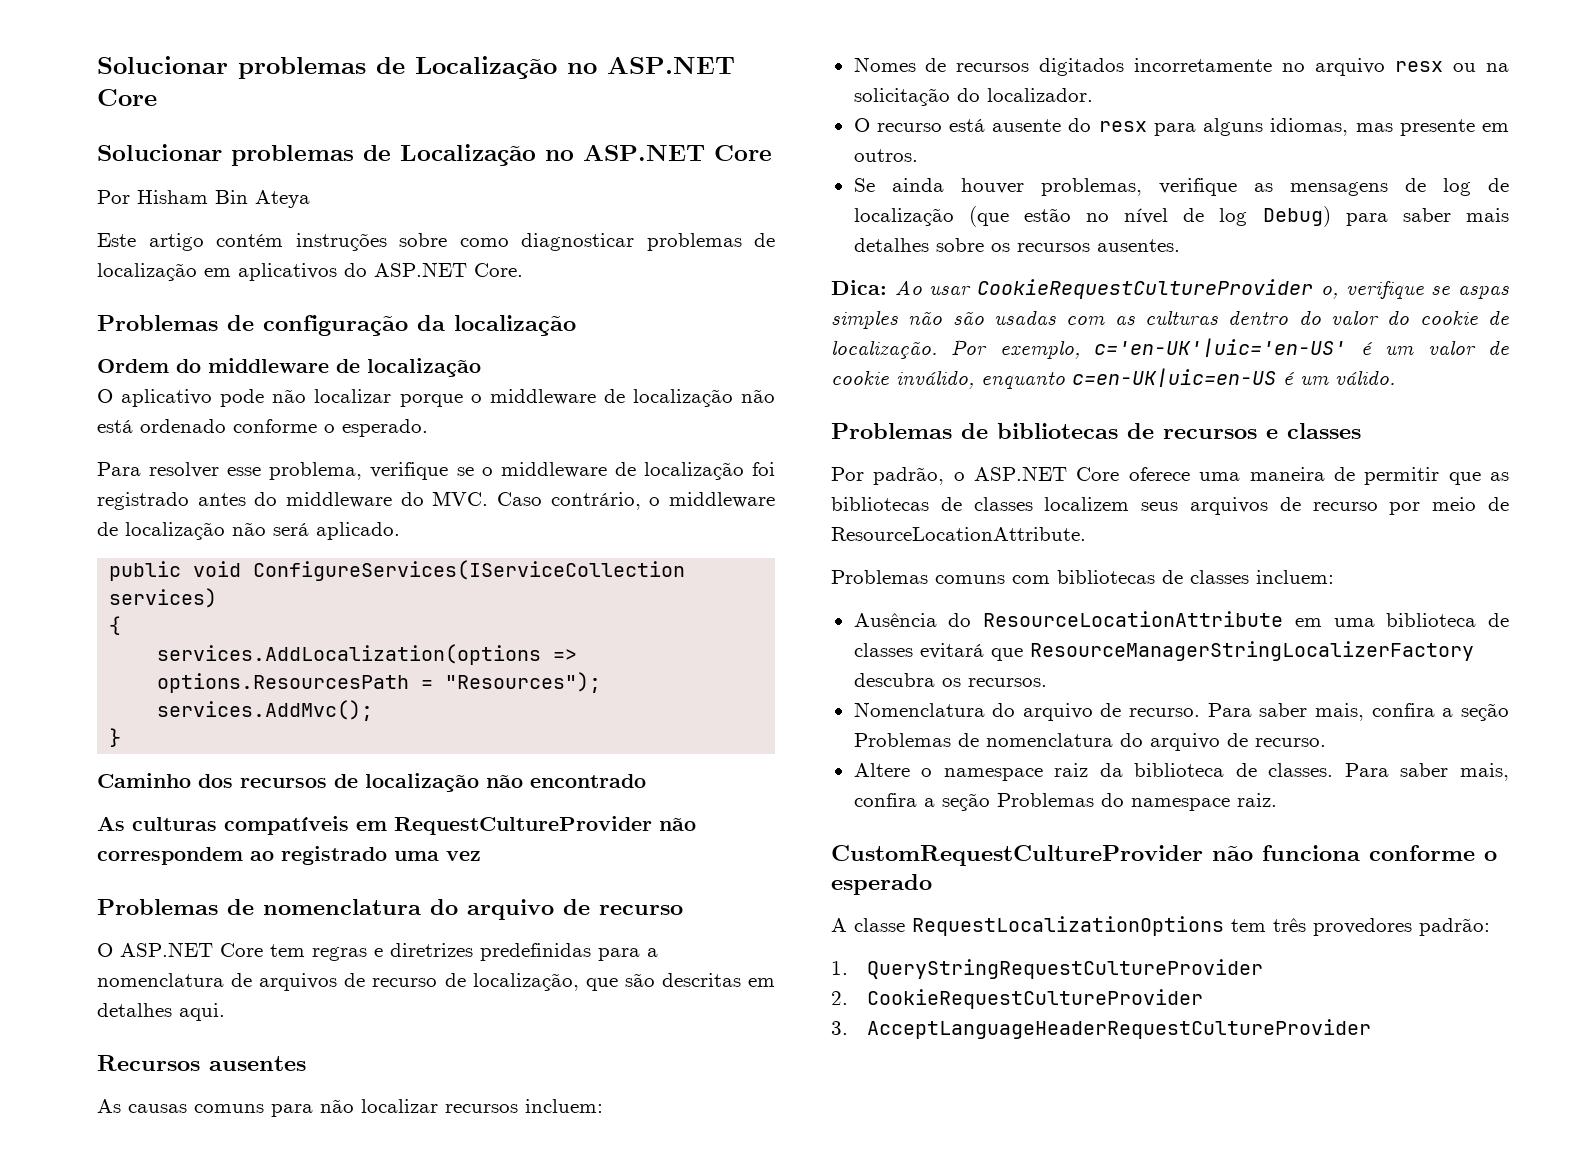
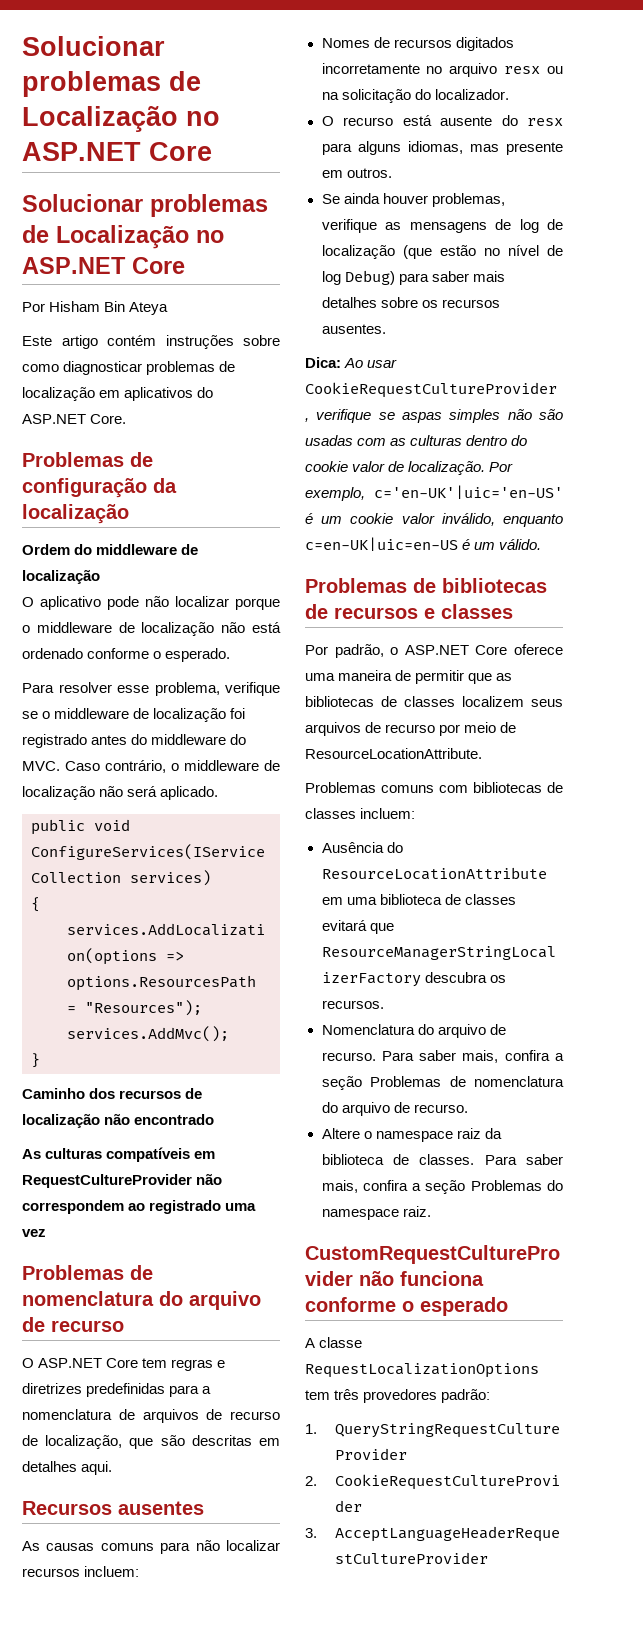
- Dica: Ao usar CookieRequestCultureProvider o, verifique se aspas simples não são usadas com as culturas dentro do valor do cookie de localização.
+ Dica: Ao usar CookieRequestCultureProvider , verifique se aspas simples não são usadas com as culturas dentro do cookie valor de localização.
- Por exemplo, c='en-UK'|uic='en-US' é um valor de cookie inválido, enquanto c=en-UK|uic=en-US é um válido.
+ Por exemplo, c='en-UK'|uic='en-US' é um cookie valor inválido, enquanto c=en-UK|uic=en-US é um válido.

